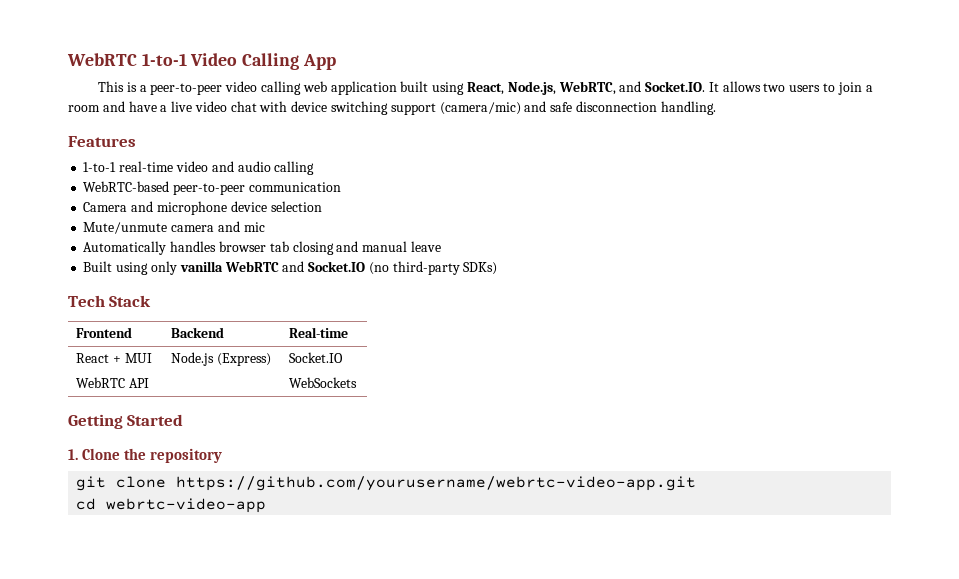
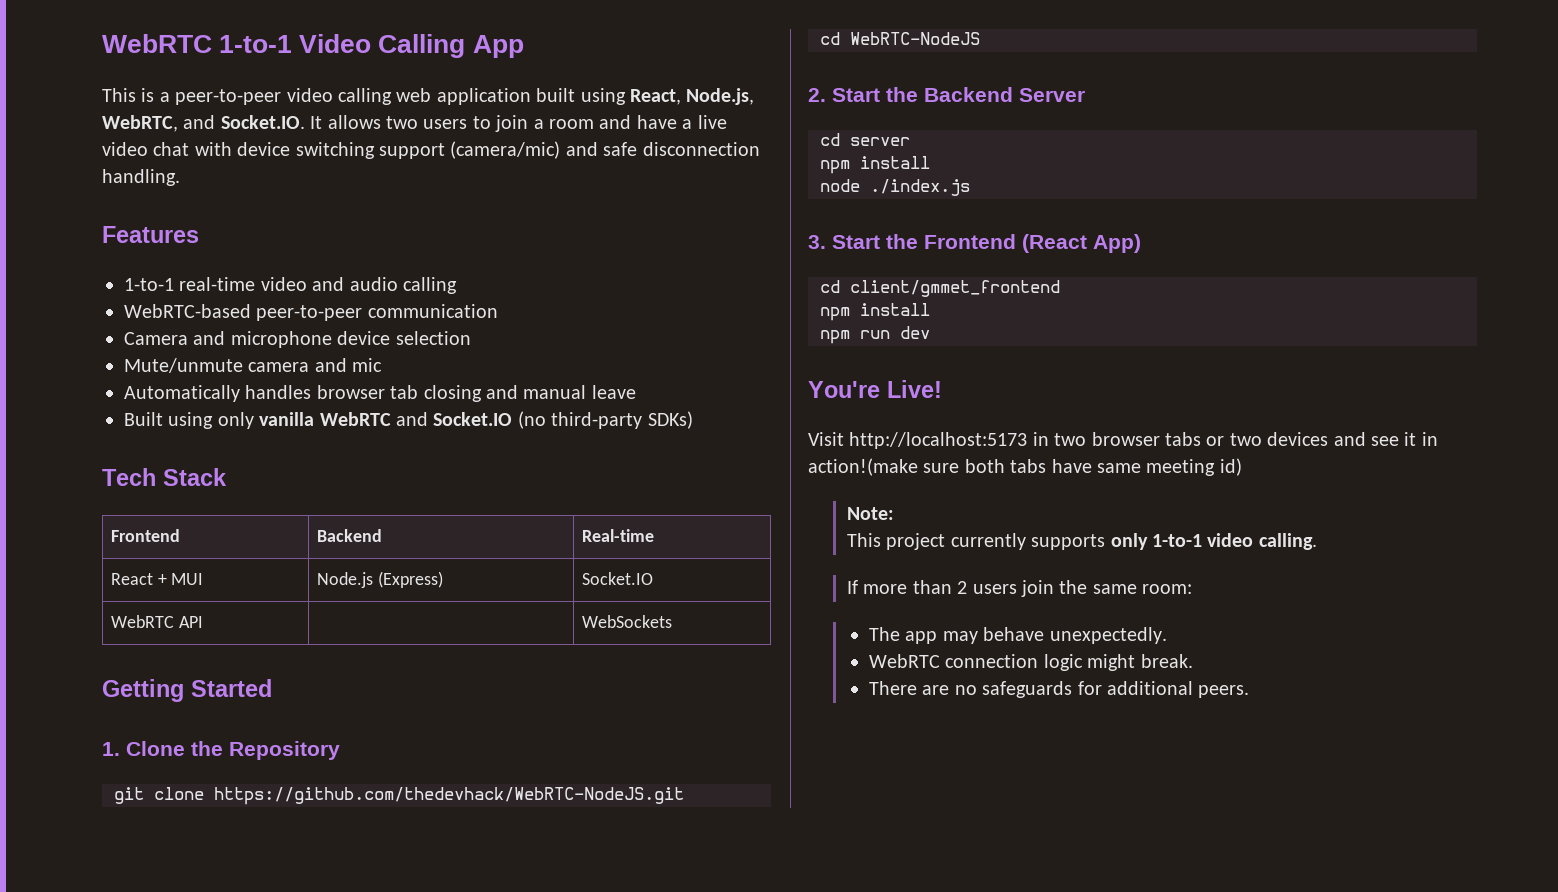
- 1. Clone the repository
+ 1. Clone the Repository
- git clone https://github.com/yourusername/webrtc-video-app.git
- cd webrtc-video-app
+ git clone https://github.com/thedevhack/WebRTC-NodeJS.git
+ cd WebRTC-NodeJS
+ 2. Start the Backend Server
+ cd server
+ npm install
+ node ./index.js
+ 3. Start the Frontend (React App)
+ cd client/gmmet_frontend
+ npm install
+ npm run dev
+ You're Live!
+ Visit http://localhost:5173 in two browser tabs or two devices and see it in action!(make sure both tabs have same meeting id)
+ Note:
+ This project currently supports only 1-to-1 video calling.
+ If more than 2 users join the same room:
+ The app may behave unexpectedly.
+ WebRTC connection logic might break.
+ There are no safeguards for additional peers.

